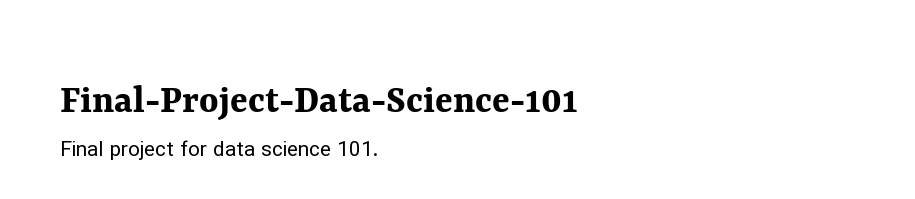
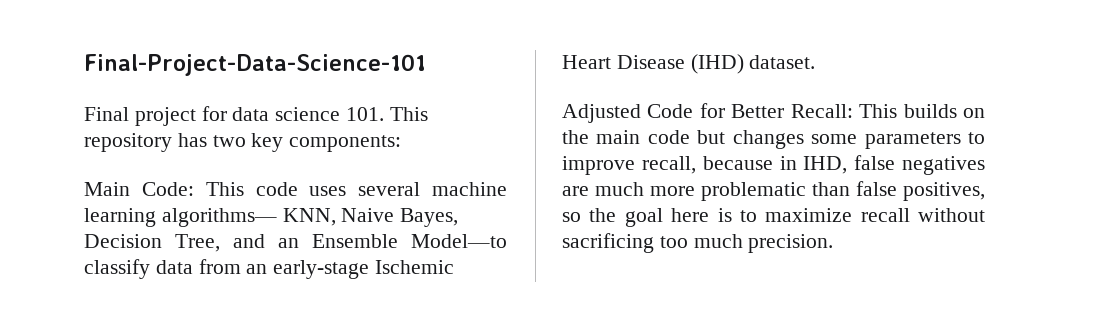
- Final project for data science 101.
+ Final project for data science 101. This repository has two key components:
+ Main Code: This code uses several machine learning algorithms— KNN, Naive Bayes, Decision Tree, and an Ensemble Model—to classify data from an early-stage Ischemic Heart Disease (IHD) dataset.
+ Adjusted Code for Better Recall: This builds on the main code but changes some parameters to improve recall, because in IHD, false negatives are much more problematic than false positives, so the goal here is to maximize recall without sacrificing too much precision.

